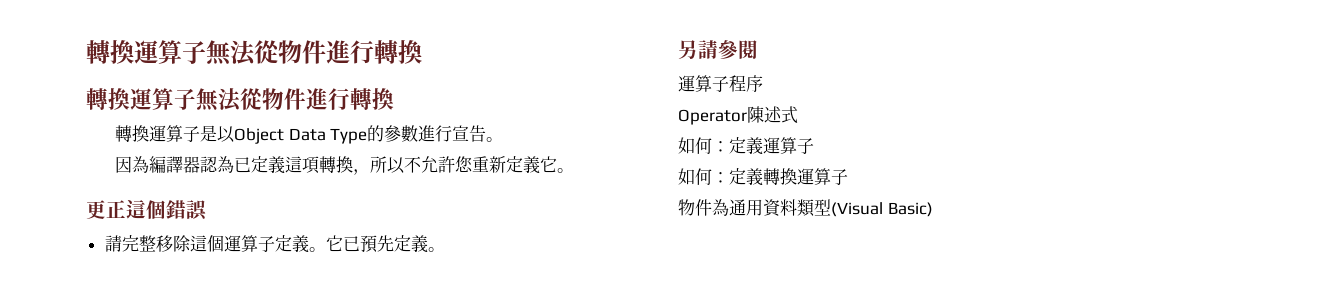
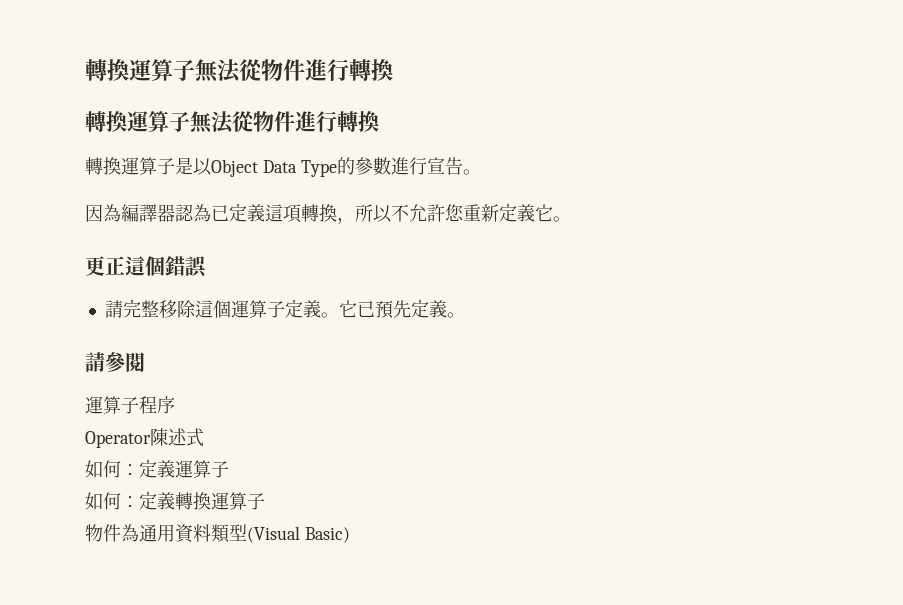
- 另請參閱
+ 請參閱

